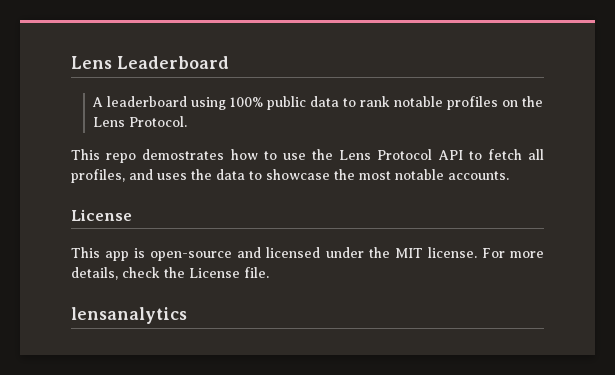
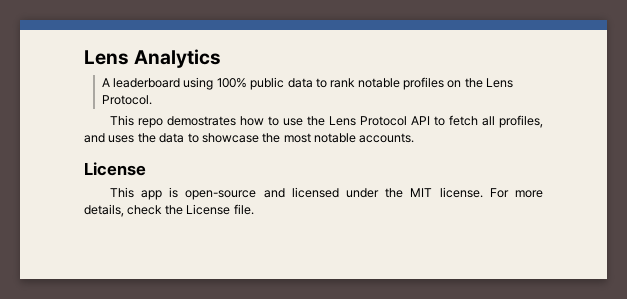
- Lens Leaderboard
+ Lens Analytics
- lensanalytics

